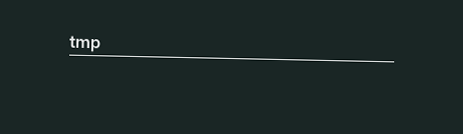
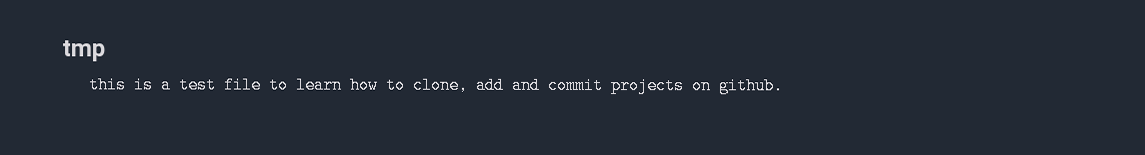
+ this is a test file to learn how to clone, add and commit projects on github.

